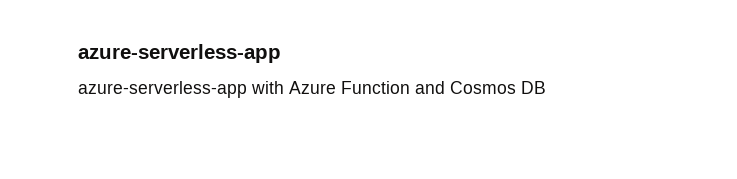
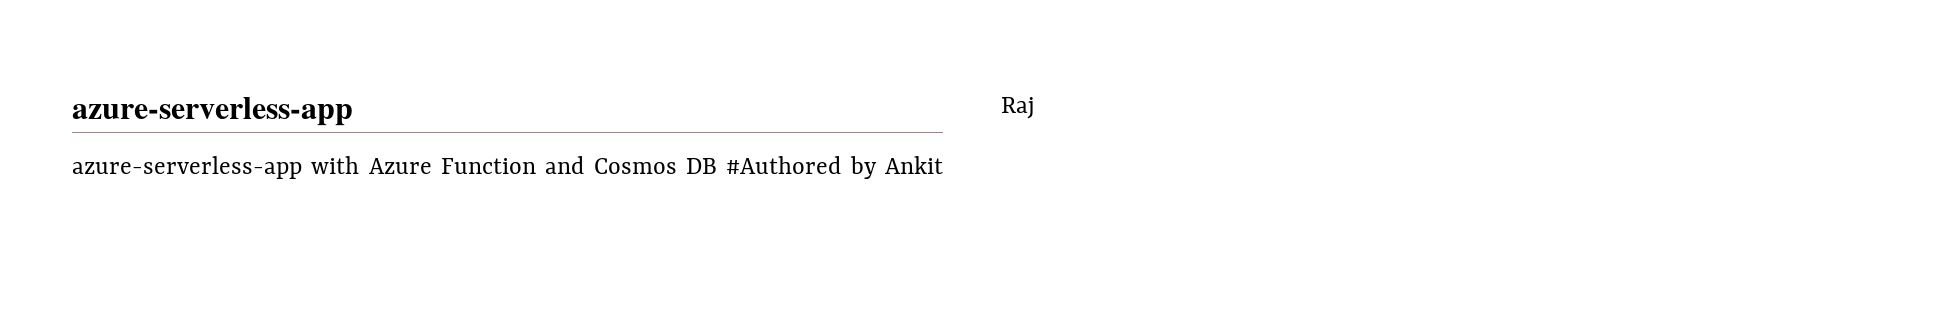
- azure-serverless-app with Azure Function and Cosmos DB
+ azure-serverless-app with Azure Function and Cosmos DB #Authored by Ankit Raj

